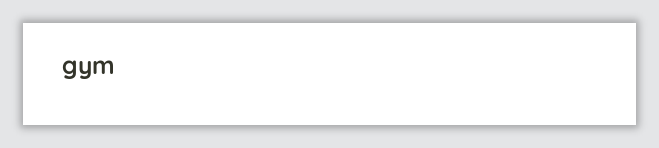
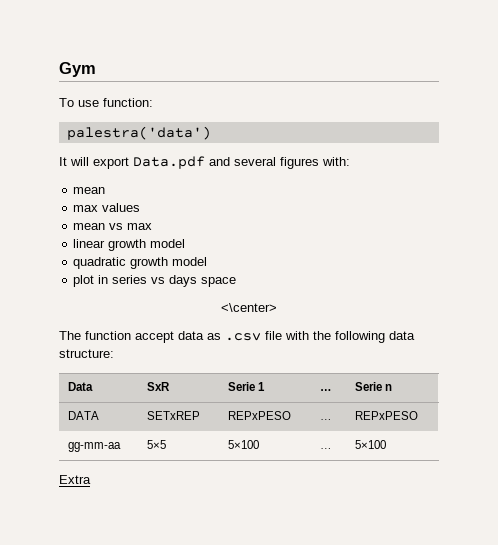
- gym
+ Gym
+ To use function:
+ palestra('data')
+ It will export Data.pdf and several figures with:
+ mean
+ max values
+ mean vs max
+ linear growth model
+ quadratic growth model
+ plot in series vs days space
+ <\center>
+ The function accept data as .csv file with the following data structure:
+ Data | SxR | Serie 1 | … | Serie n
+ DATA | SETxREP | REPxPESO | … | REPxPESO
+ gg-mm-aa | 5×5 | 5×100 | … | 5×100
+ Extra

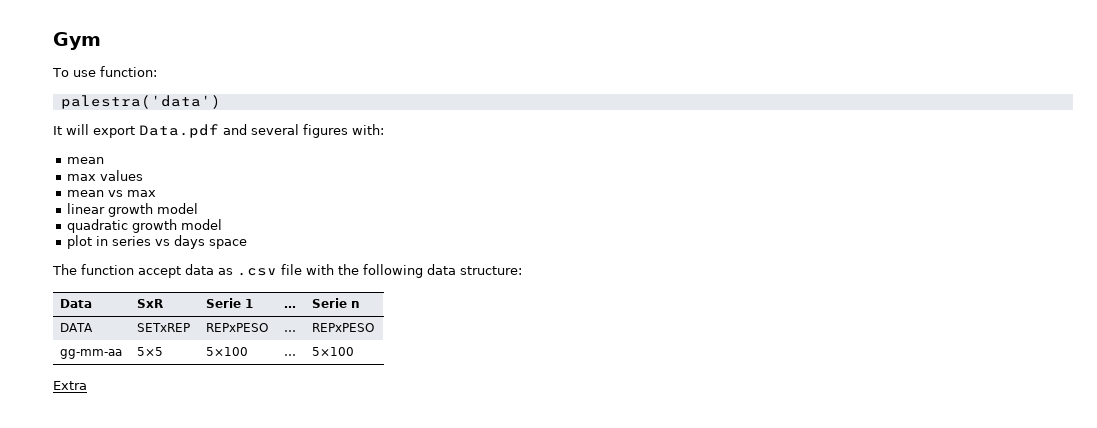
- <\center>

